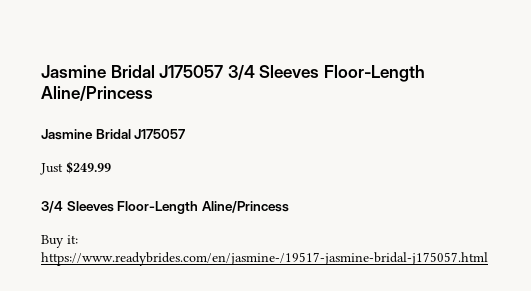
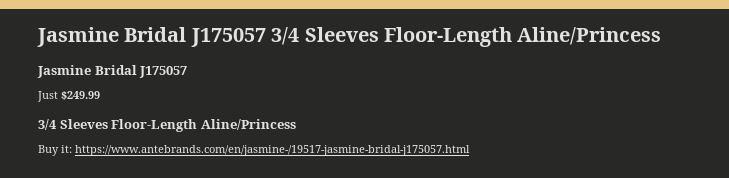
- Buy it: https://www.readybrides.com/en/jasmine-/19517-jasmine-bridal-j175057.html
+ Buy it: https://www.antebrands.com/en/jasmine-/19517-jasmine-bridal-j175057.html

